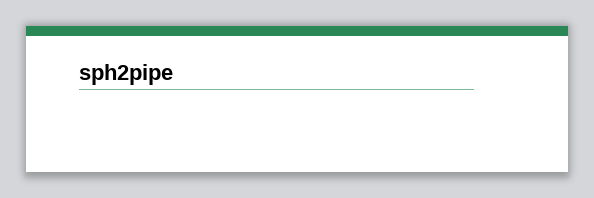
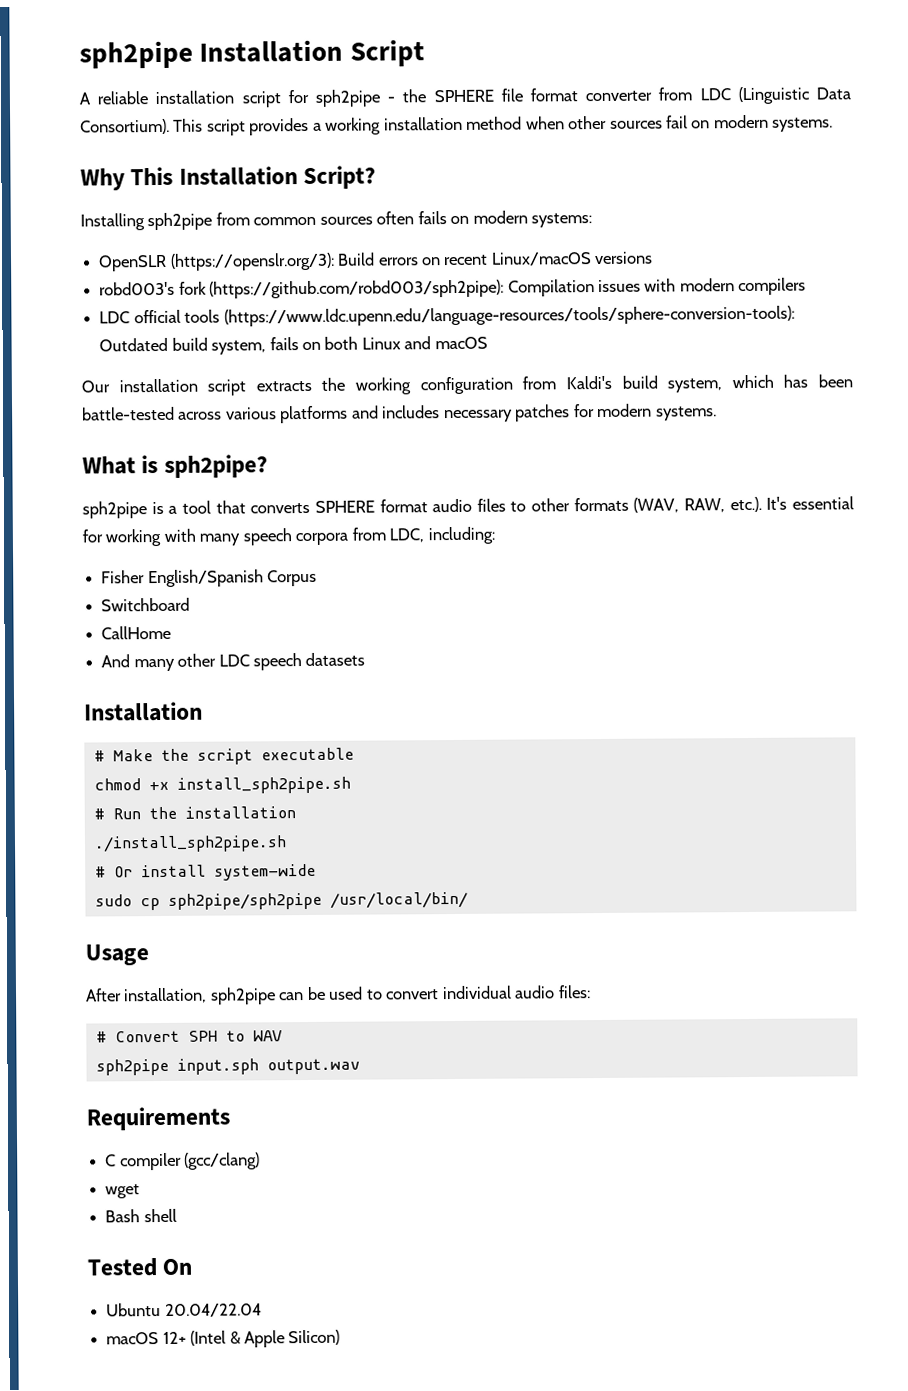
- sph2pipe
+ sph2pipe Installation Script
+ A reliable installation script for sph2pipe - the SPHERE file format converter from LDC (Linguistic Data Consortium). This script provides a working installation method when other sources fail on modern systems.
+ Why This Installation Script?
+ Installing sph2pipe from common sources often fails on modern systems:
+ OpenSLR (https://openslr.org/3): Build errors on recent Linux/macOS versions
+ robd003's fork (https://github.com/robd003/sph2pipe): Compilation issues with modern compilers
+ LDC official tools (https://www.ldc.upenn.edu/language-resources/tools/sphere-conversion-tools): Outdated build system, fails on both Linux and macOS
+ Our installation script extracts the working configuration from Kaldi's build system, which has been battle-tested across various platforms and includes necessary patches for modern systems.
+ What is sph2pipe?
+ sph2pipe is a tool that converts SPHERE format audio files to other formats (WAV, RAW, etc.). It's essential for working with many speech corpora from LDC, including:
+ Fisher English/Spanish Corpus
+ Switchboard
+ CallHome
+ And many other LDC speech datasets
+ Installation
+ # Make the script executable
+ chmod +x install_sph2pipe.sh
+ # Run the installation
+ ./install_sph2pipe.sh
+ # Or install system-wide
+ sudo cp sph2pipe/sph2pipe /usr/local/bin/
+ Usage
+ After installation, sph2pipe can be used to convert individual audio files:
+ # Convert SPH to WAV
+ sph2pipe input.sph output.wav
+ Requirements
+ C compiler (gcc/clang)
+ wget
+ Bash shell
+ Tested On
+ Ubuntu 20.04/22.04
+ macOS 12+ (Intel & Apple Silicon)

